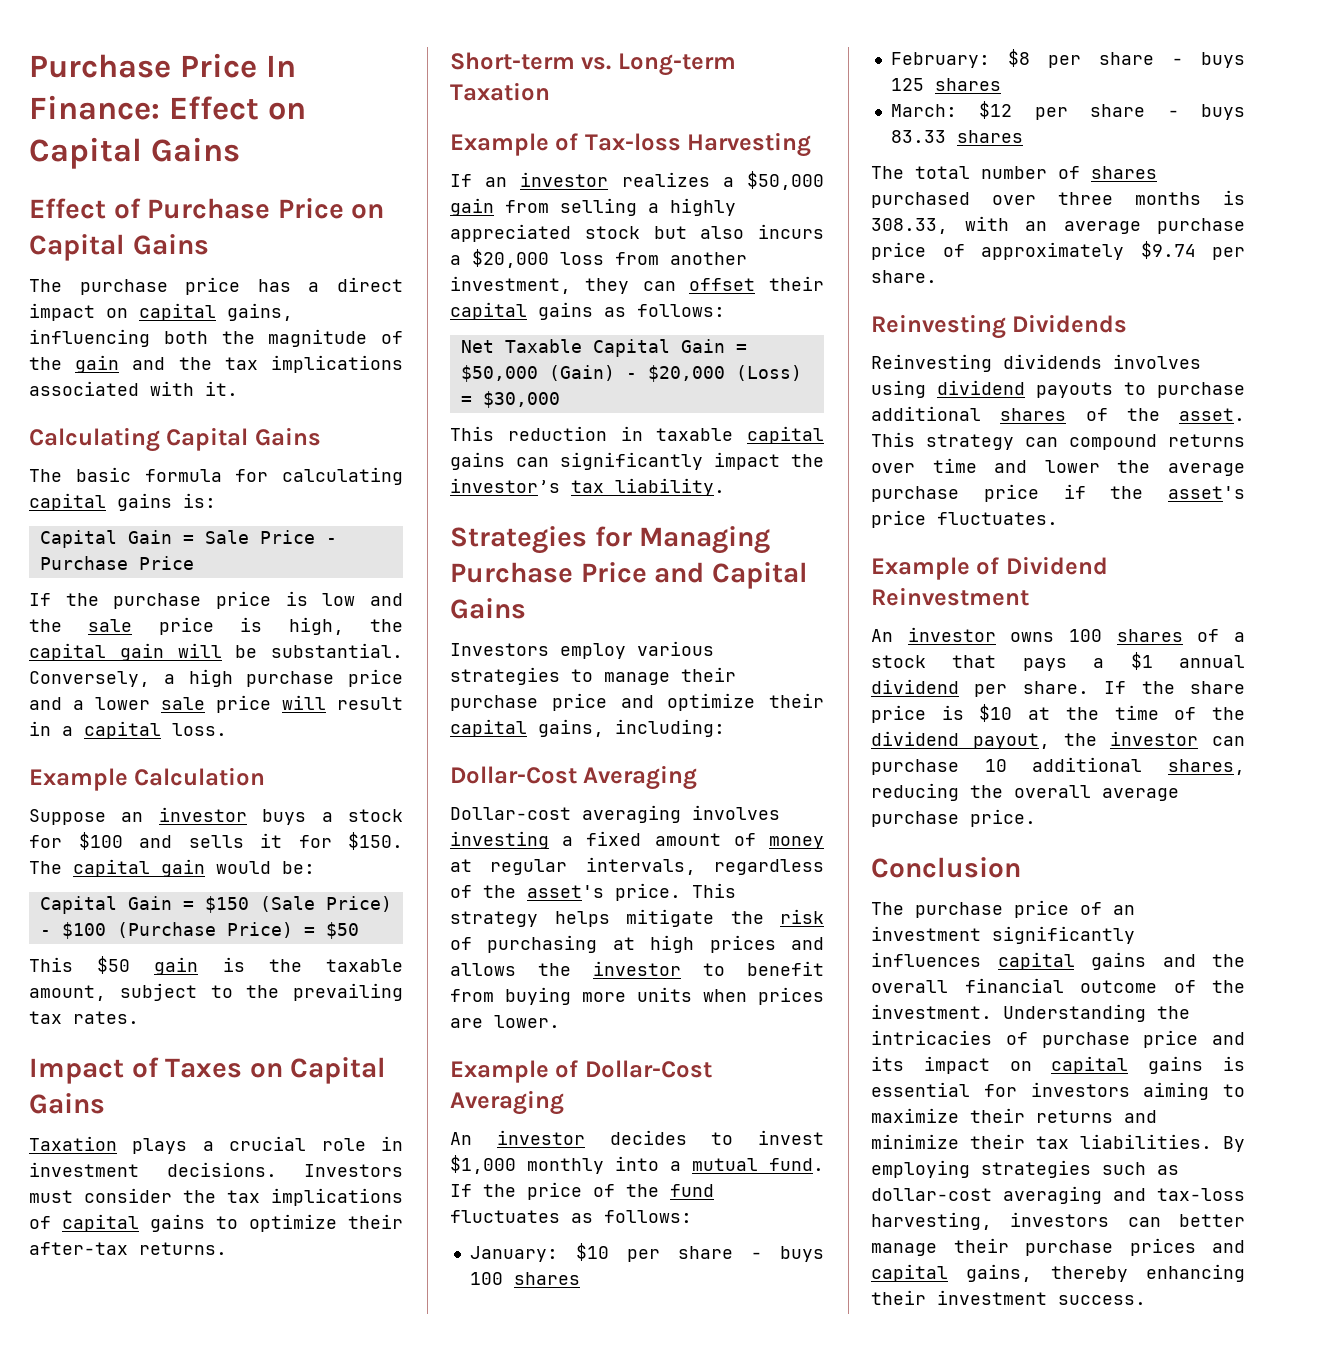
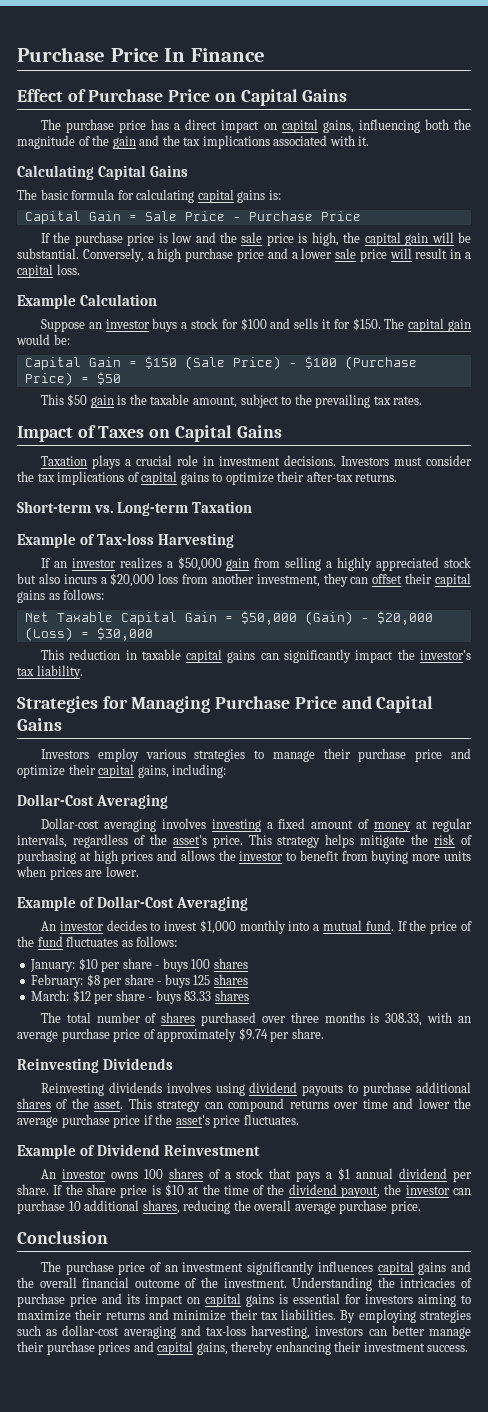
- Purchase Price In Finance: Effect on Capital Gains
+ Purchase Price In Finance

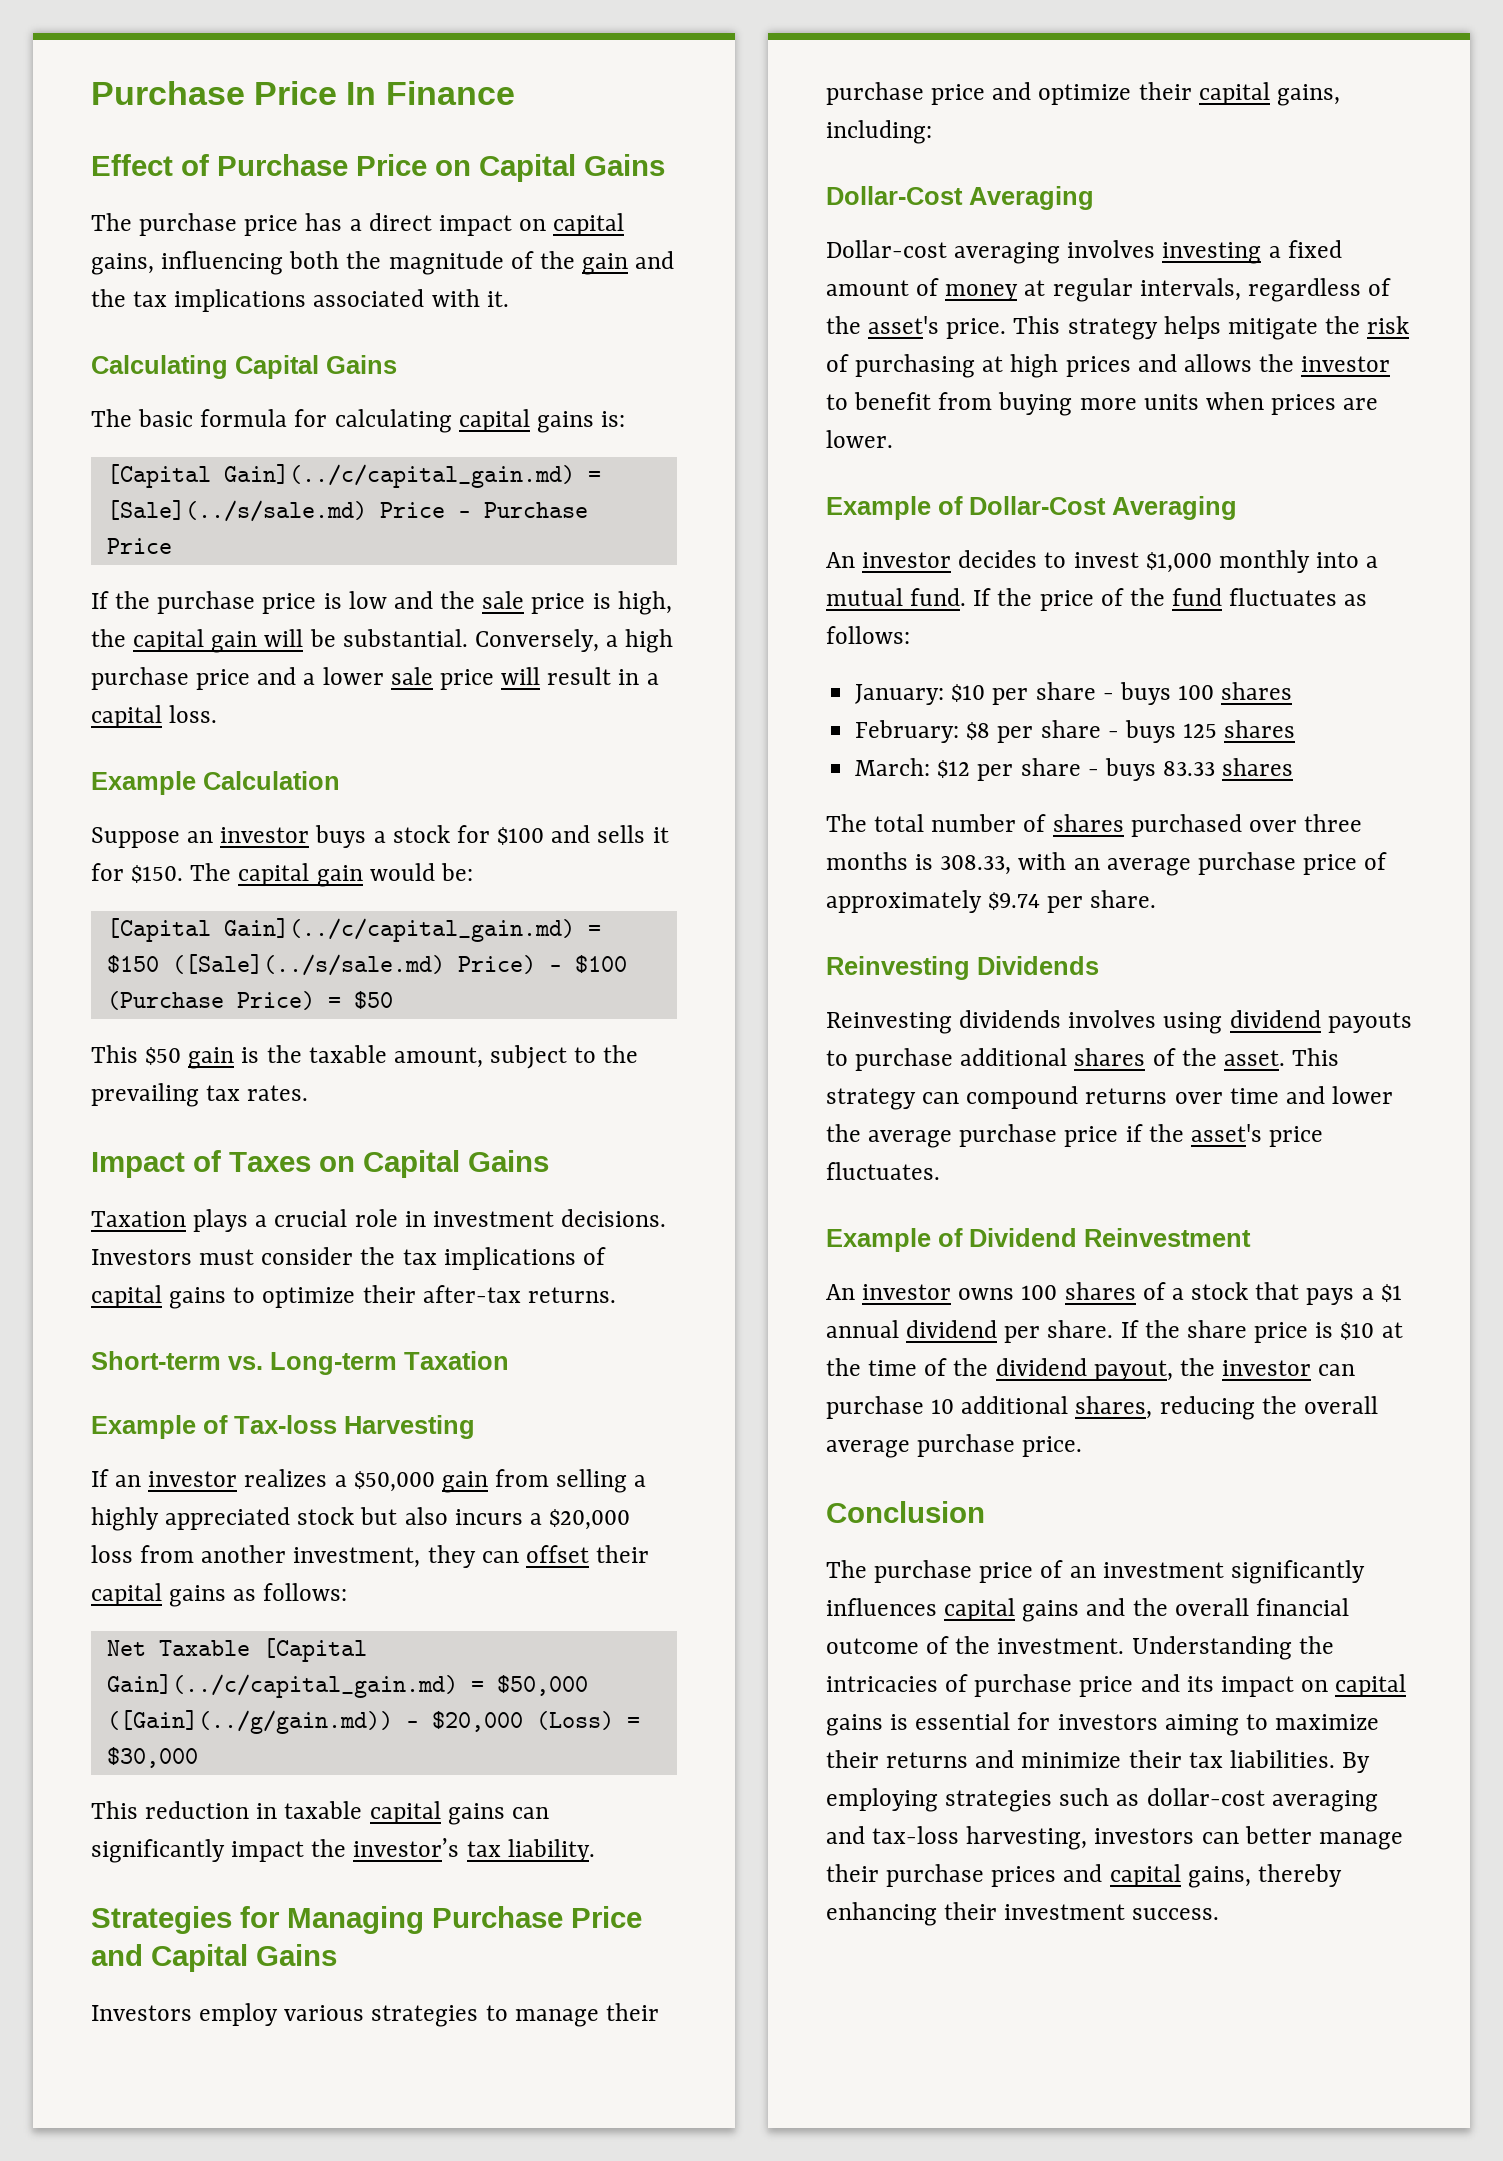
- Capital Gain = Sale Price - Purchase Price
+ [Capital Gain](../c/capital_gain.md) = [Sale](../s/sale.md) Price - Purchase Price
- Capital Gain = $150 (Sale Price) - $100 (Purchase Price) = $50
+ [Capital Gain](../c/capital_gain.md) = $150 ([Sale](../s/sale.md) Price) - $100 (Purchase Price) = $50
- Net Taxable Capital Gain = $50,000 (Gain) - $20,000 (Loss) = $30,000
+ Net Taxable [Capital Gain](../c/capital_gain.md) = $50,000 ([Gain](../g/gain.md)) - $20,000 (Loss) = $30,000

